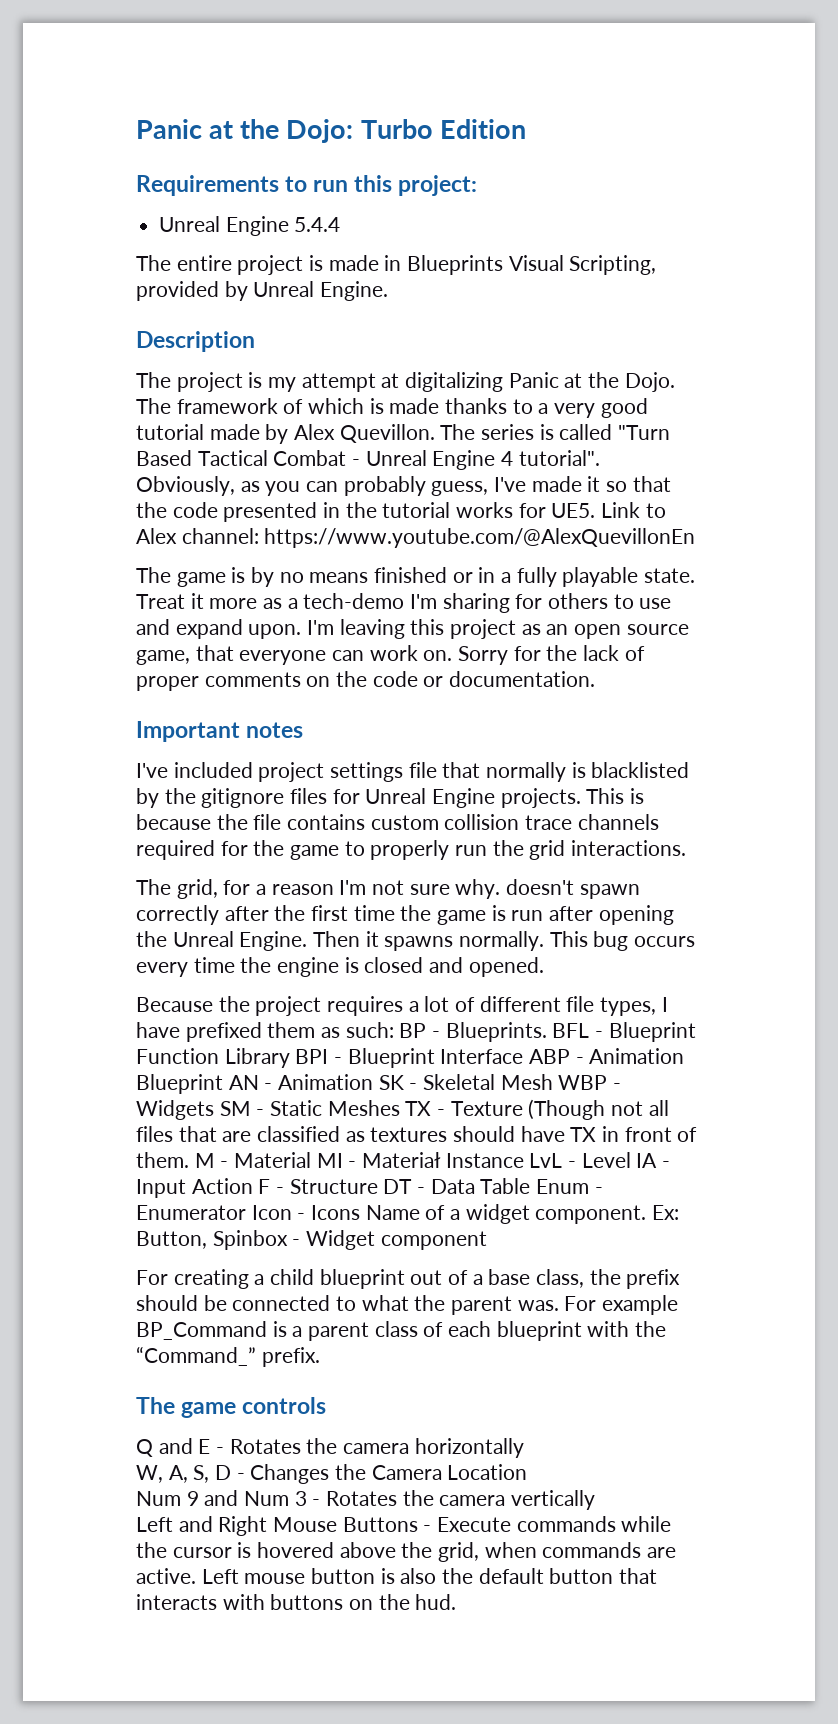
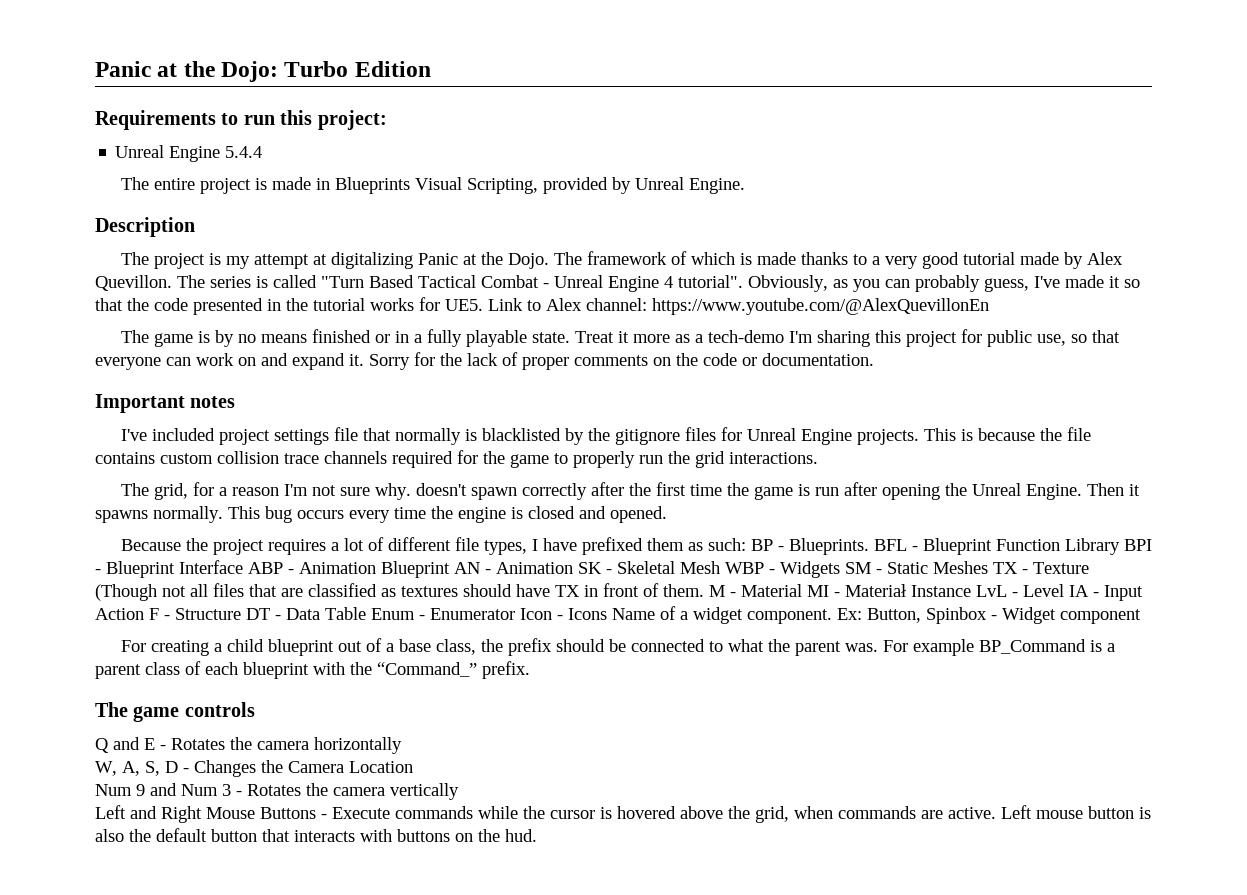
- Treat it more as a tech-demo I'm sharing for others to use and expand upon. I'm leaving this project as an open source game, that everyone can work on.
+ Treat it more as a tech-demo I'm sharing this project for public use, so that everyone can work on and expand it.

